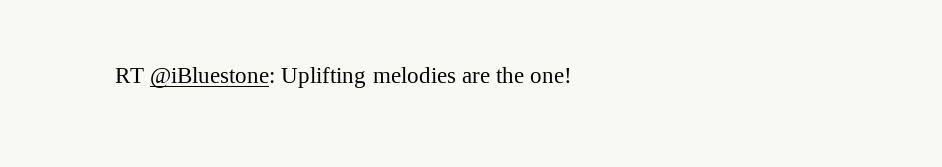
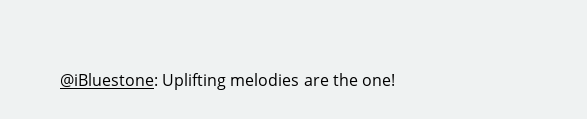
- RT @iBluestone: Uplifting melodies are the one!
+ @iBluestone: Uplifting melodies are the one!

